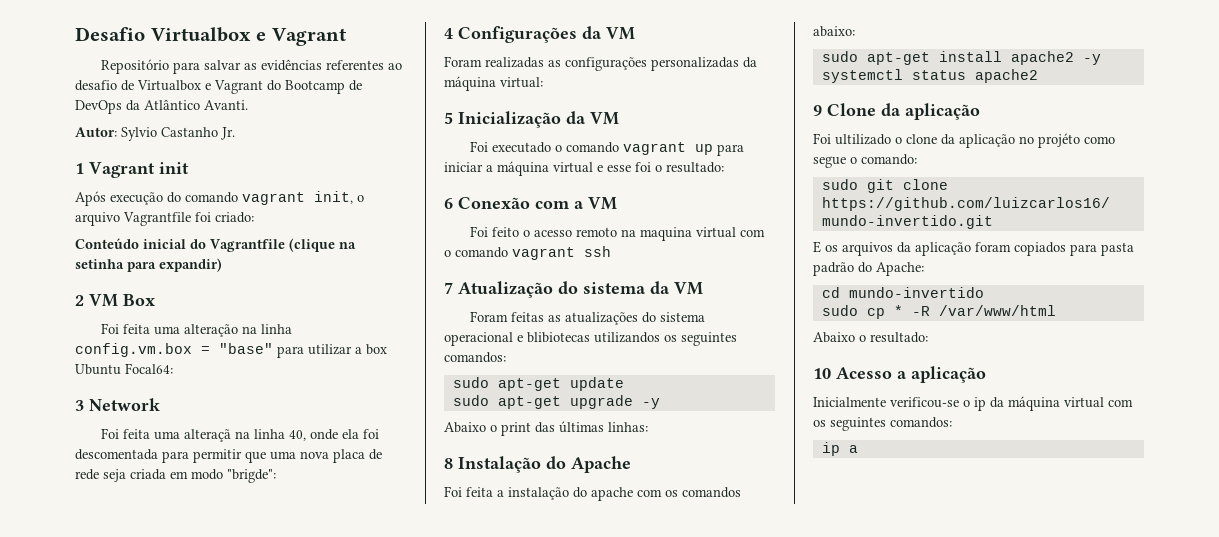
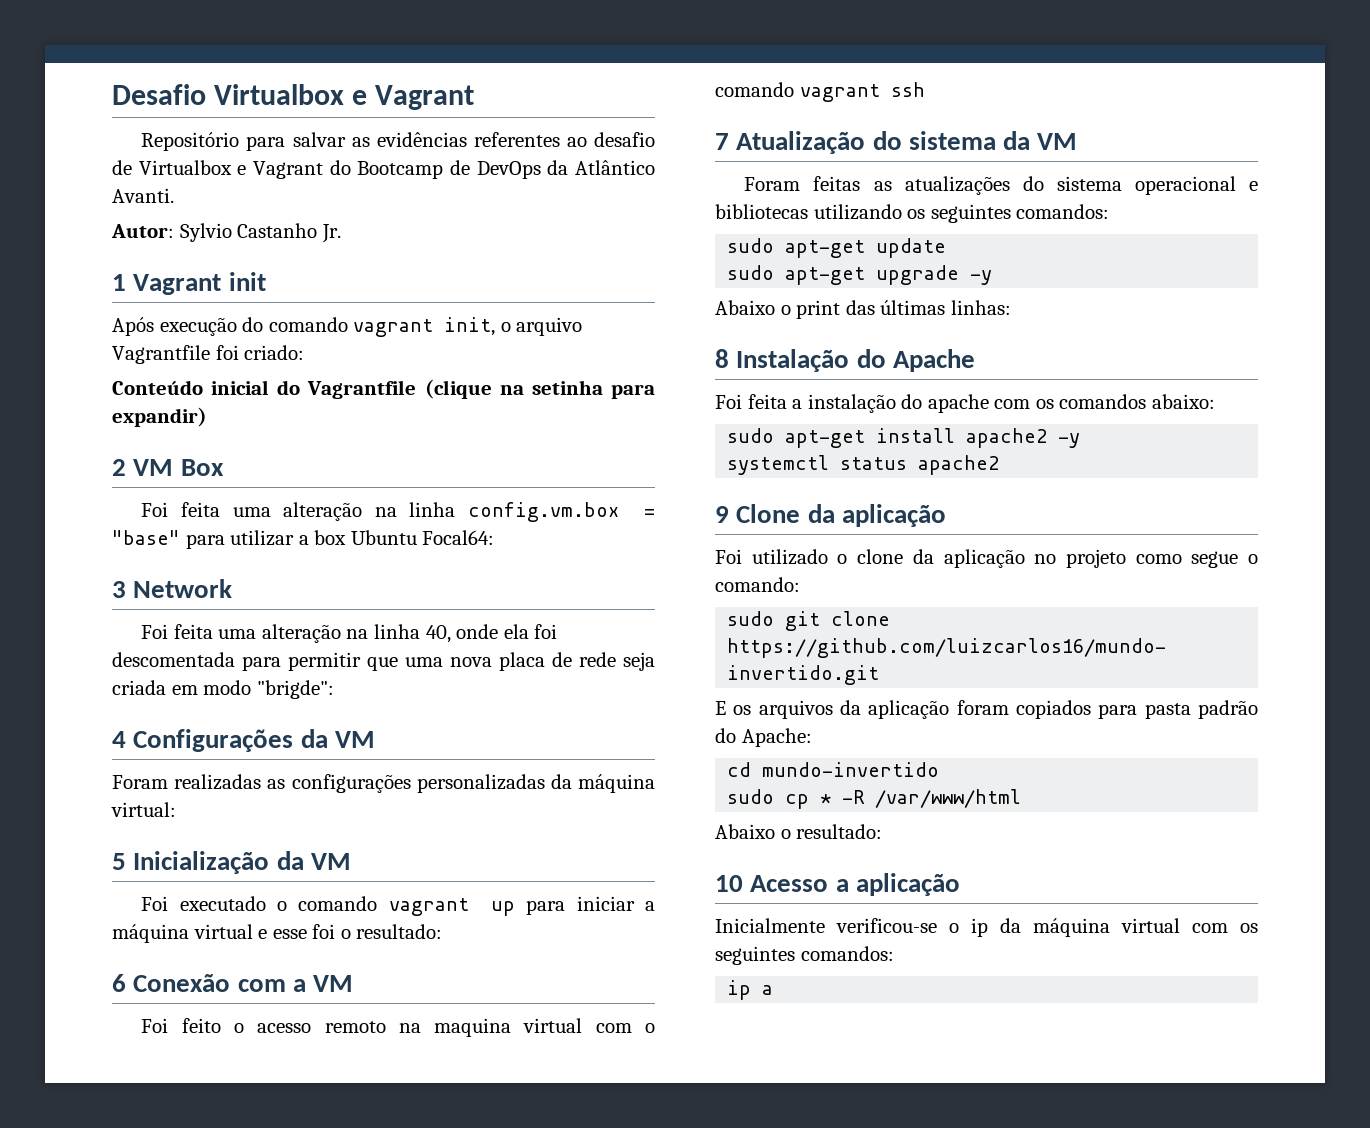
- Foi feita uma alteraçã na linha 40, onde ela foi descomentada para permitir que uma nova placa de rede seja criada em modo "brigde":
+ Foi feita uma alteração na linha 40, onde ela foi descomentada para permitir que uma nova placa de rede seja criada em modo "brigde":
- Foram feitas as atualizações do sistema operacional e blibiotecas utilizandos os seguintes comandos:
+ Foram feitas as atualizações do sistema operacional e bibliotecas utilizando os seguintes comandos:
- Foi ultilizado o clone da aplicação no projéto como segue o comando:
+ Foi utilizado o clone da aplicação no projeto como segue o comando:

